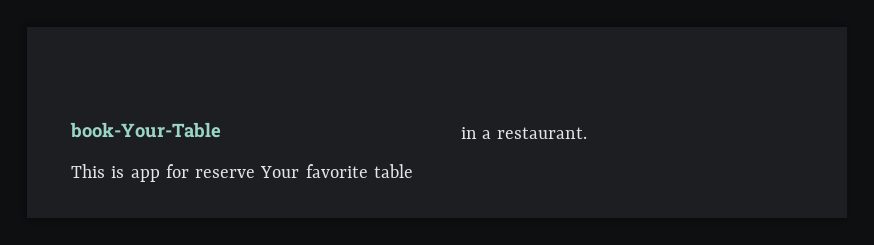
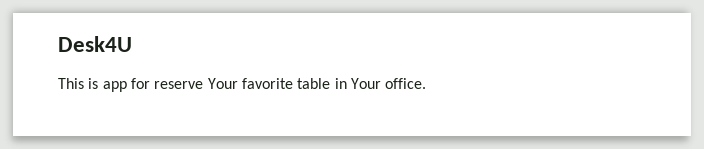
- book-Your-Table
+ Desk4U
- This is app for reserve Your favorite table in a restaurant.
+ This is app for reserve Your favorite table in Your office.

